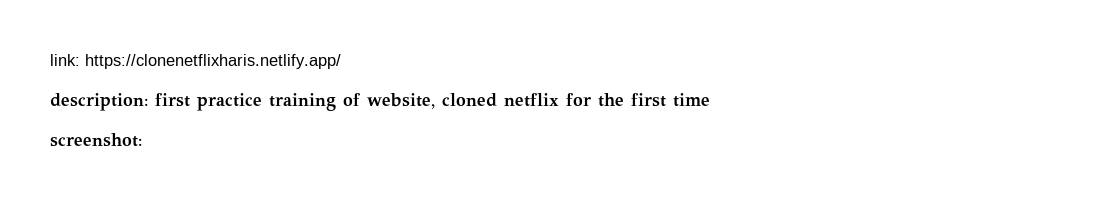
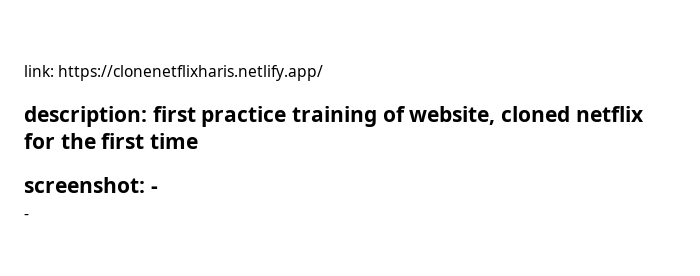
- screenshot:
+ screenshot: -
+ -

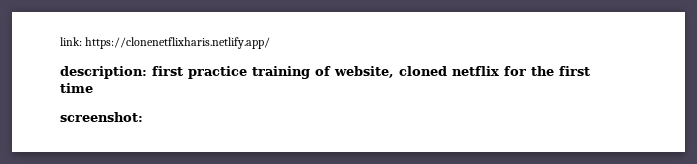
- screenshot: -
- -
+ screenshot:

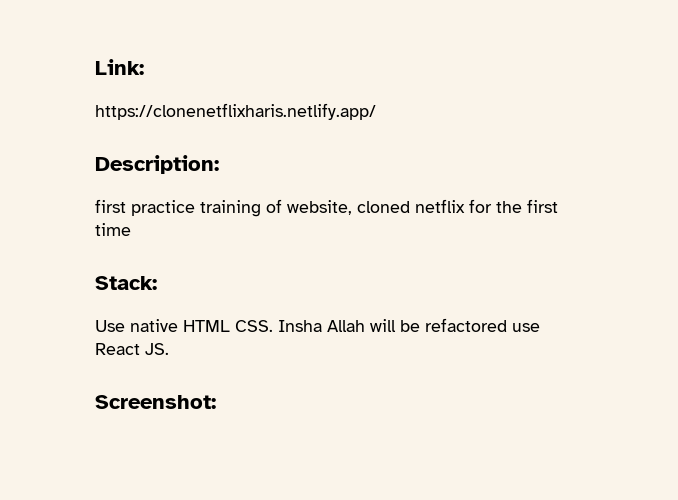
- link: https://clonenetflixharis.netlify.app/
+ Link:
+ https://clonenetflixharis.netlify.app/
- description: first practice training of website, cloned netflix for the first time
+ Description:
+ first practice training of website, cloned netflix for the first time
- screenshot:
+ Stack:
+ Use native HTML CSS. Insha Allah will be refactored use React JS.
+ Screenshot:

